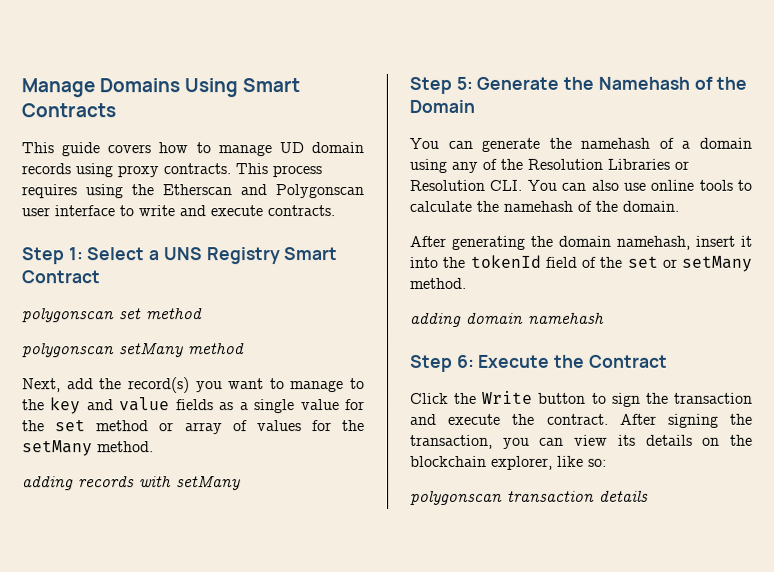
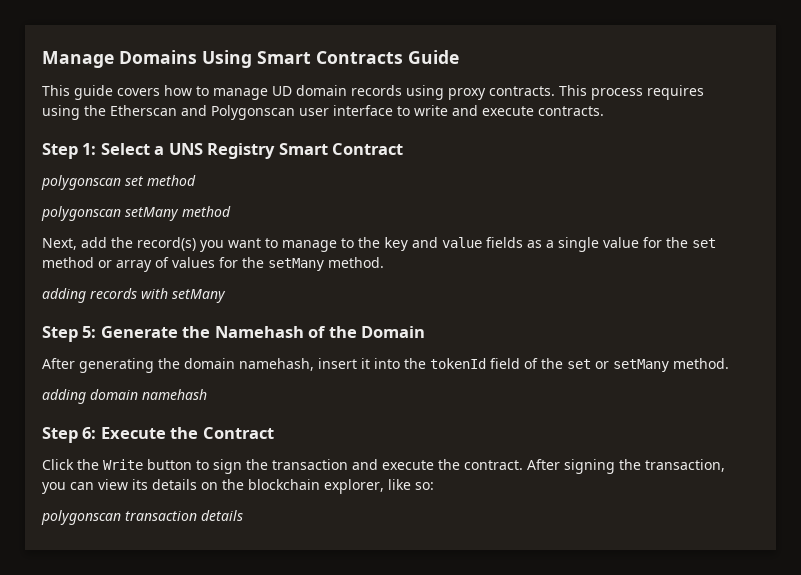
- Manage Domains Using Smart Contracts
+ Manage Domains Using Smart Contracts Guide
- You can generate the namehash of a domain using any of the Resolution Libraries or Resolution CLI. You can also use online tools to calculate the namehash of the domain.

